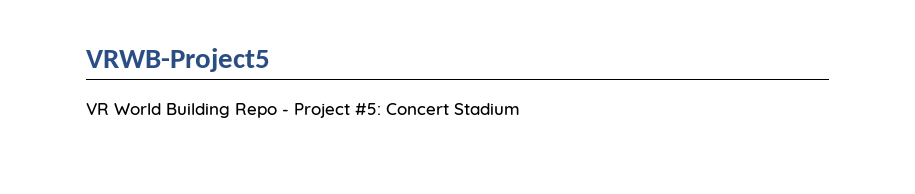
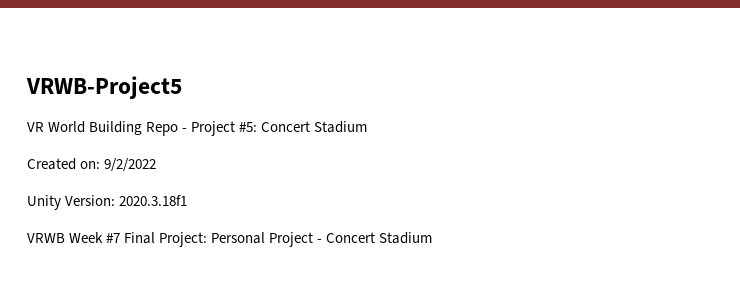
+ Created on: 9/2/2022
+ Unity Version: 2020.3.18f1
+ VRWB Week #7 Final Project: Personal Project - Concert Stadium

